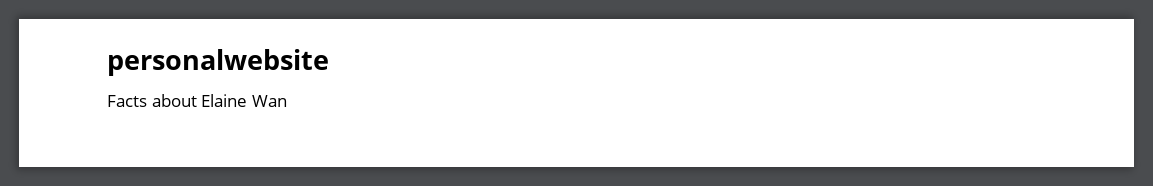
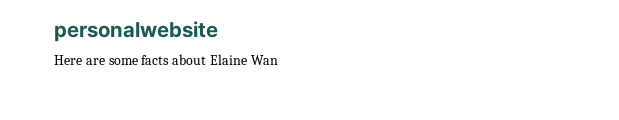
- Facts about Elaine Wan
+ Here are some facts about Elaine Wan

